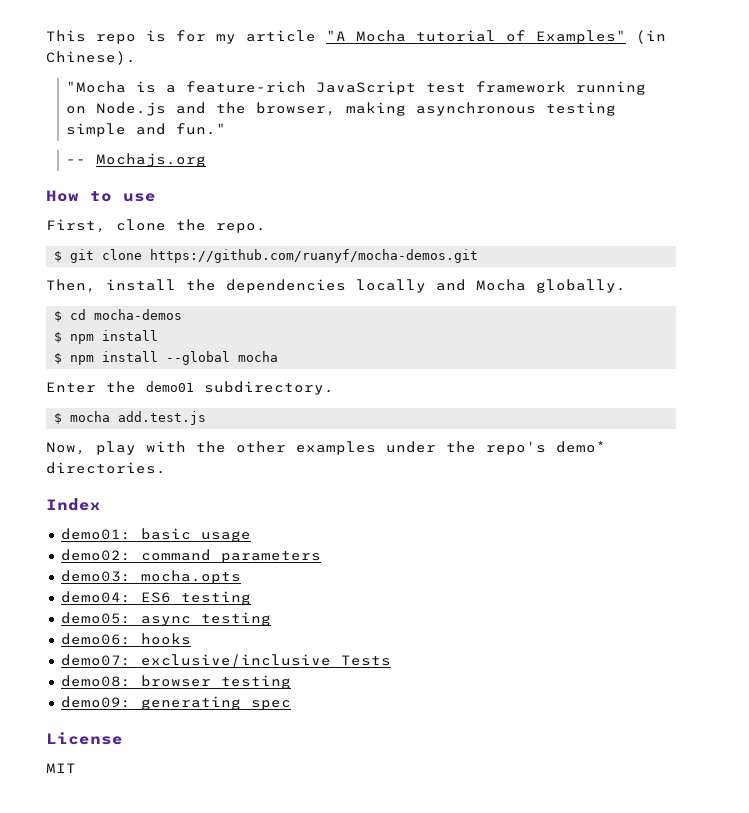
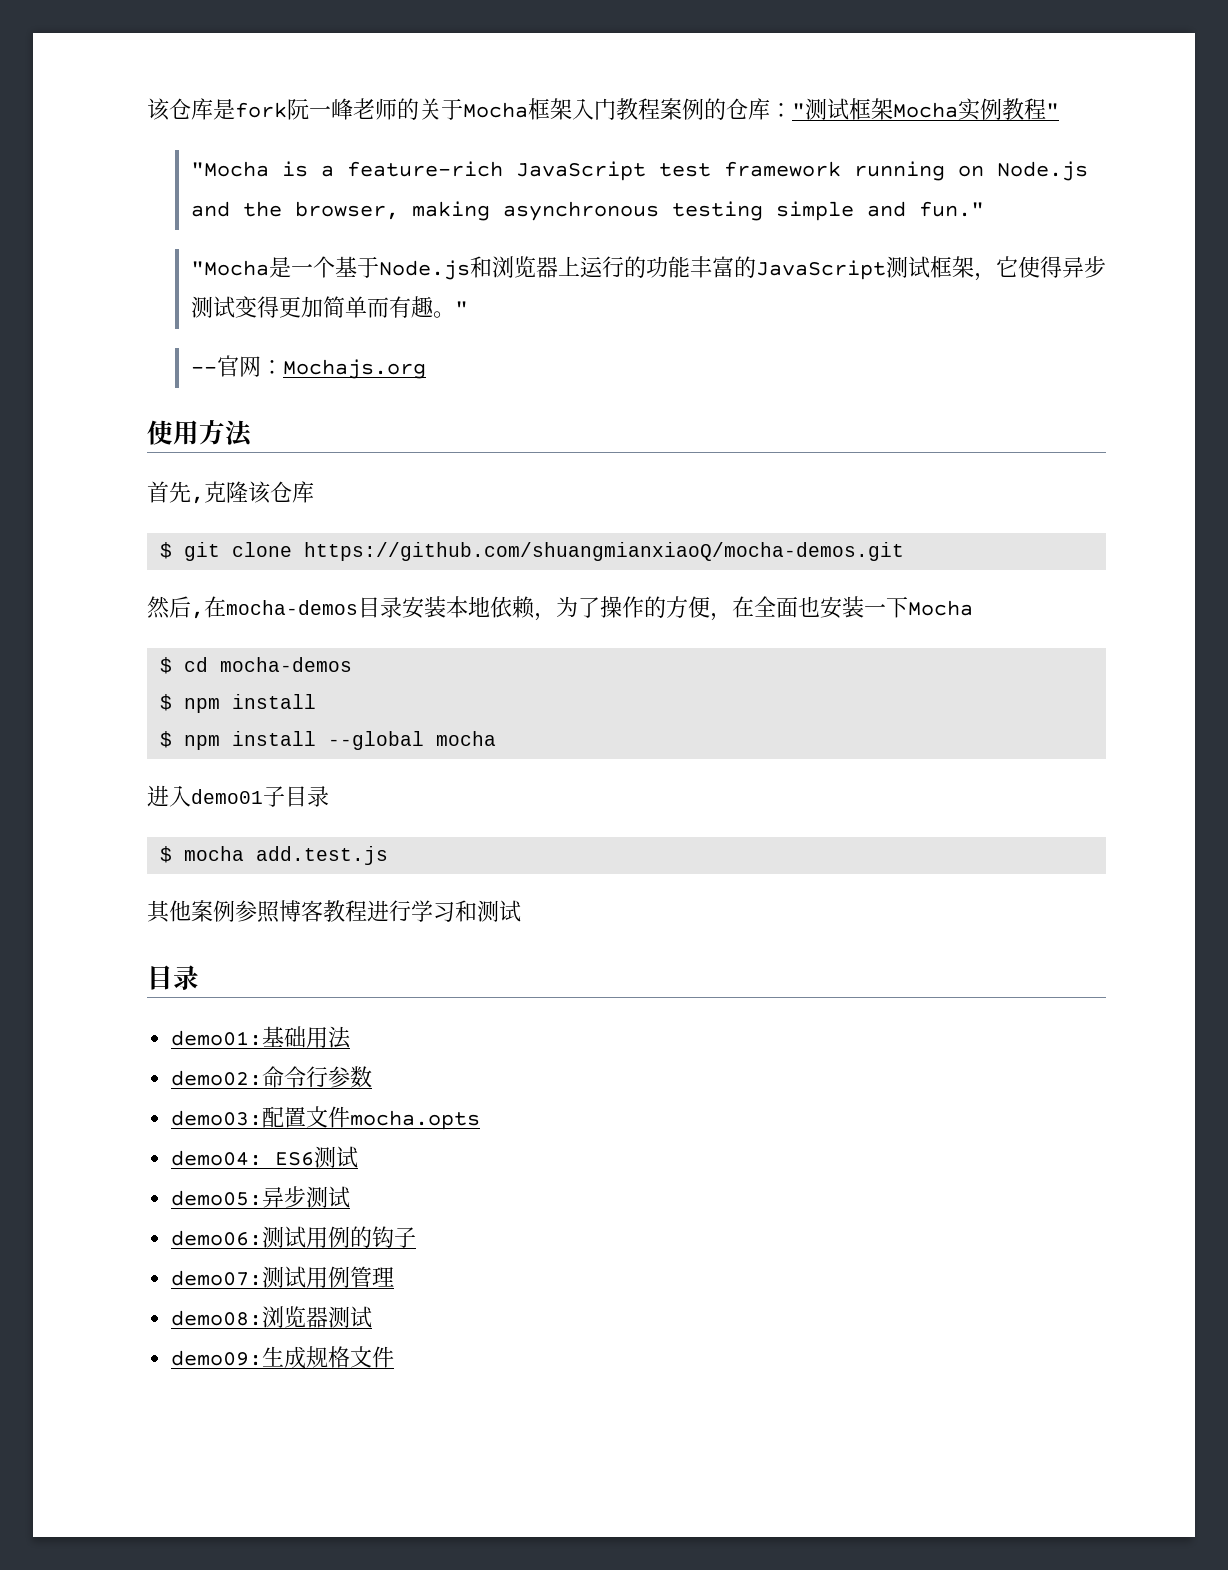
- This repo is for my article "A Mocha tutorial of Examples" (in Chinese).
+ 该仓库是fork阮一峰老师的关于Mocha框架入门教程案例的仓库："测试框架Mocha实例教程"
+ "Mocha是一个基于Node.js和浏览器上运行的功能丰富的JavaScript测试框架，它使得异步测试变得更加简单而有趣。"
- -- Mochajs.org
+ --官网：Mochajs.org
- How to use
- First, clone the repo.
- $ git clone https://github.com/ruanyf/mocha-demos.git
- Then, install the dependencies locally and Mocha globally.
+ 使用方法
+ 首先,克隆该仓库
+ $ git clone https://github.com/shuangmianxiaoQ/mocha-demos.git
+ 然后,在mocha-demos目录安装本地依赖，为了操作的方便，在全面也安装一下Mocha
- Enter the demo01 subdirectory.
+ 进入demo01子目录
- Now, play with the other examples under the repo's demo* directories.
- Index
+ 其他案例参照博客教程进行学习和测试
+ 目录
- demo01: basic usage
+ demo01:基础用法
- demo02: command parameters
+ demo02:命令行参数
- demo03: mocha.opts
+ demo03:配置文件mocha.opts
- demo04: ES6 testing
+ demo04: ES6测试
- demo05: async testing
+ demo05:异步测试
- demo06: hooks
- demo07: exclusive/inclusive Tests
+ demo06:测试用例的钩子
+ demo07:测试用例管理
- demo08: browser testing
+ demo08:浏览器测试
- demo09: generating spec
- License
- MIT
+ demo09:生成规格文件

